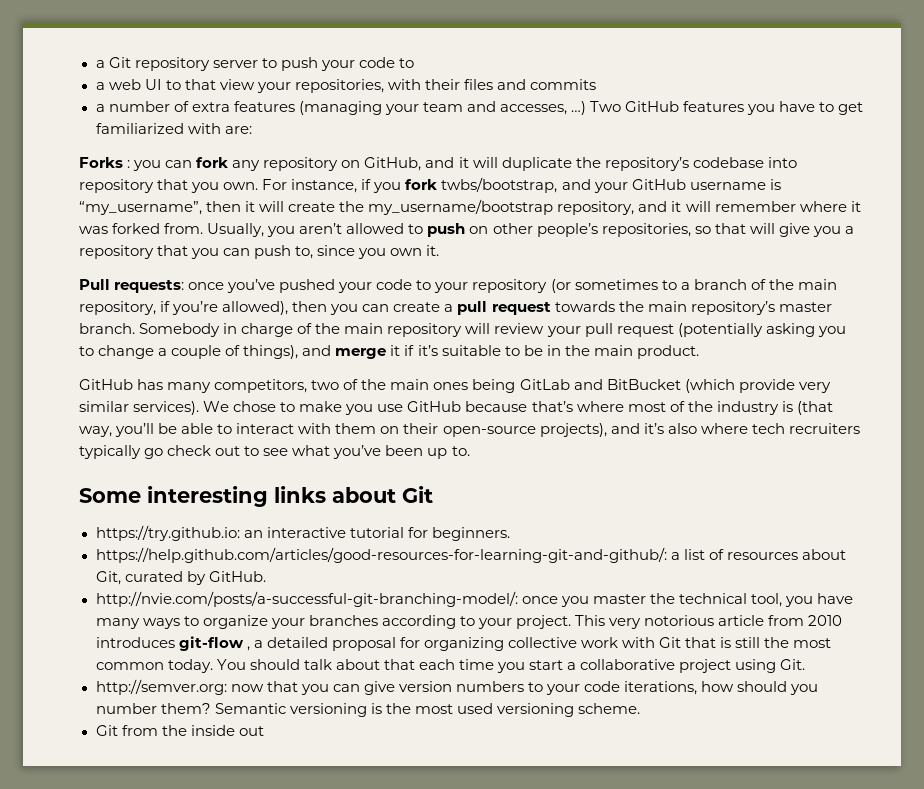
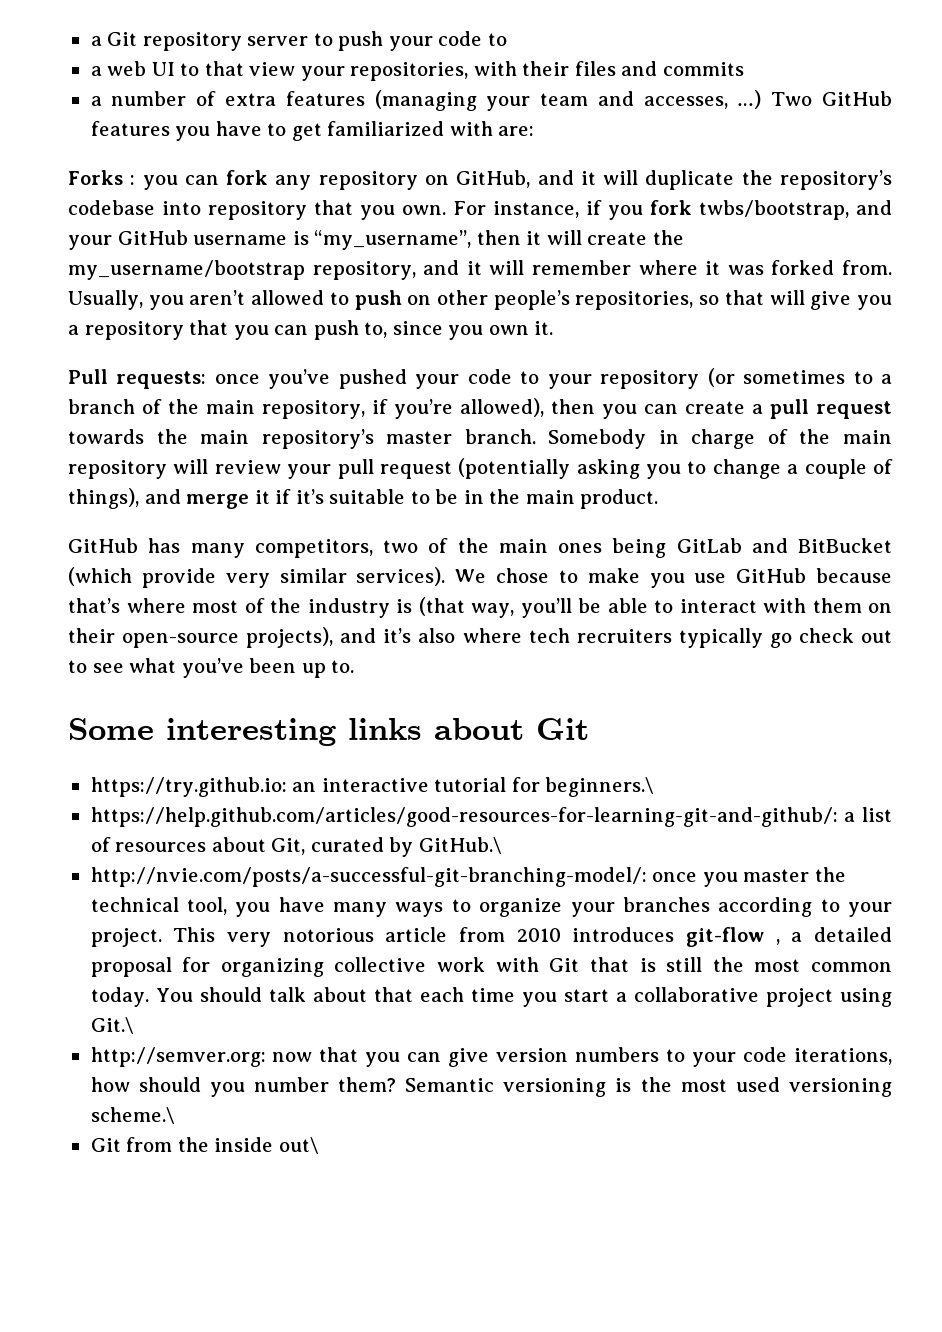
- https://try.github.io: an interactive tutorial for beginners.
+ https://try.github.io: an interactive tutorial for beginners.\
- https://help.github.com/articles/good-resources-for-learning-git-and-github/: a list of resources about Git, curated by GitHub.
+ https://help.github.com/articles/good-resources-for-learning-git-and-github/: a list of resources about Git, curated by GitHub.\
- You should talk about that each time you start a collaborative project using Git.
+ You should talk about that each time you start a collaborative project using Git.\
- Semantic versioning is the most used versioning scheme.
+ Semantic versioning is the most used versioning scheme.\
- Git from the inside out
+ Git from the inside out\

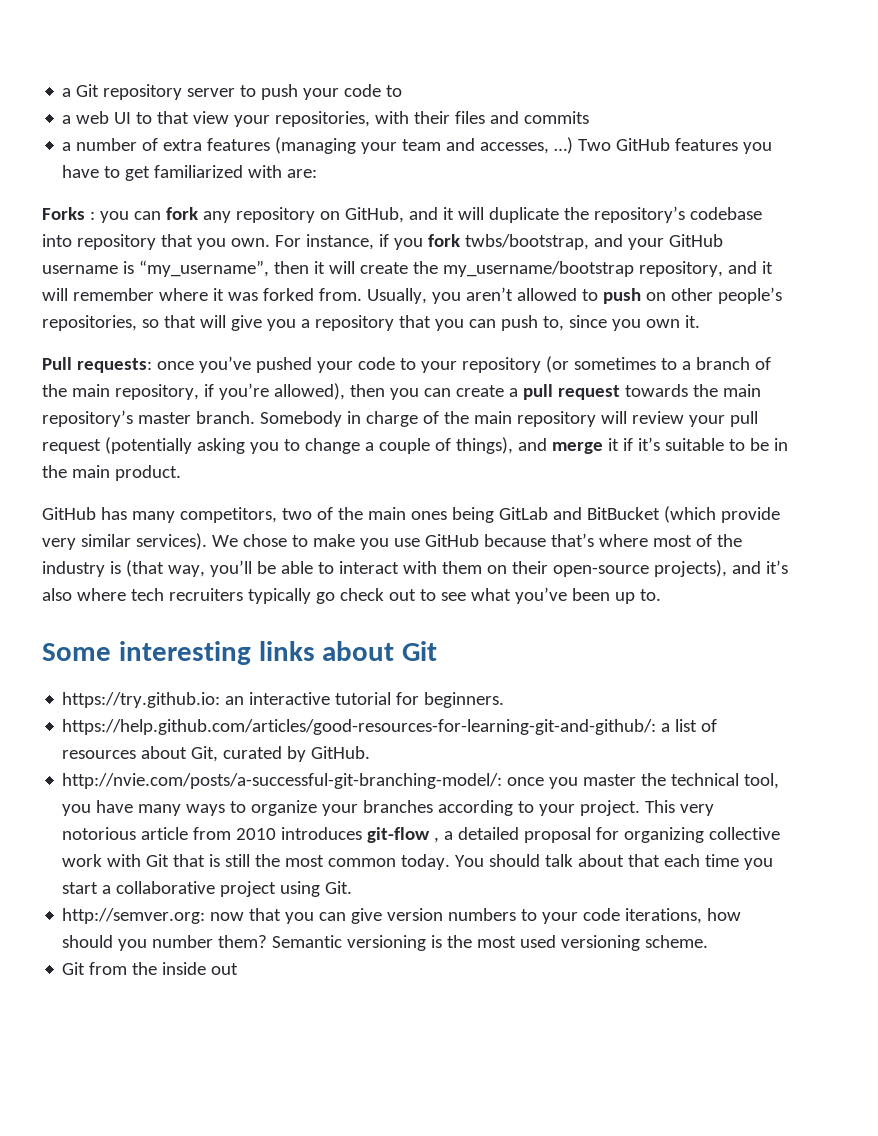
- https://try.github.io: an interactive tutorial for beginners.\
+ https://try.github.io: an interactive tutorial for beginners.
- https://help.github.com/articles/good-resources-for-learning-git-and-github/: a list of resources about Git, curated by GitHub.\
+ https://help.github.com/articles/good-resources-for-learning-git-and-github/: a list of resources about Git, curated by GitHub.
- You should talk about that each time you start a collaborative project using Git.\
+ You should talk about that each time you start a collaborative project using Git.
- Semantic versioning is the most used versioning scheme.\
+ Semantic versioning is the most used versioning scheme.
- Git from the inside out\
+ Git from the inside out

